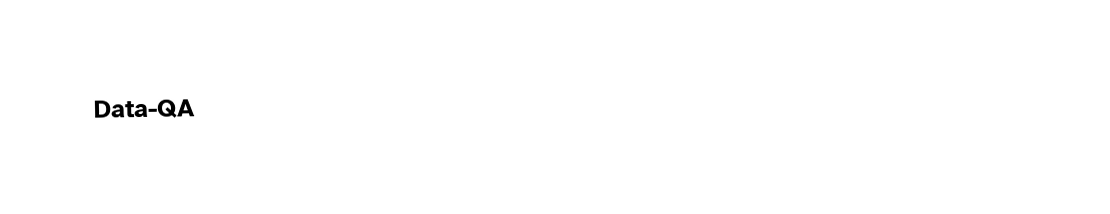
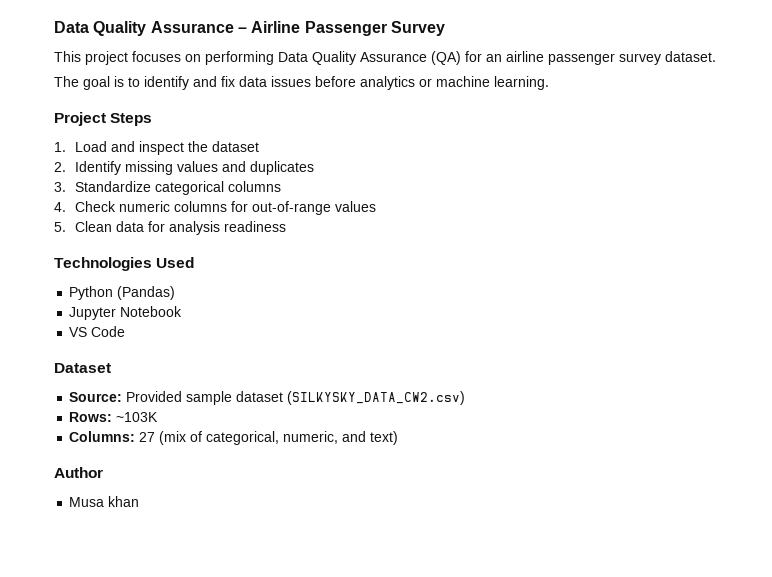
- Data-QA
+ Data Quality Assurance – Airline Passenger Survey
+ This project focuses on performing Data Quality Assurance (QA) for an airline passenger survey dataset.
+ The goal is to identify and fix data issues before analytics or machine learning.
+ Project Steps
+ 1. Load and inspect the dataset
+ 2. Identify missing values and duplicates
+ 3. Standardize categorical columns
+ 4. Check numeric columns for out-of-range values
+ 5. Clean data for analysis readiness
+ Technologies Used
+ Python (Pandas)
+ Jupyter Notebook
+ VS Code
+ Dataset
+ Source: Provided sample dataset (SILKYSKY_DATA_CW2.csv)
+ Rows: ~103K
+ Columns: 27 (mix of categorical, numeric, and text)
+ Author
+ Musa khan

